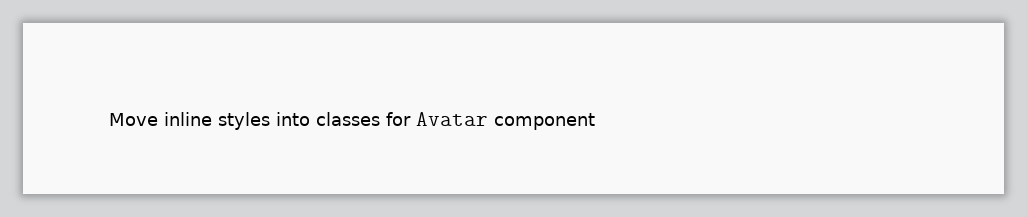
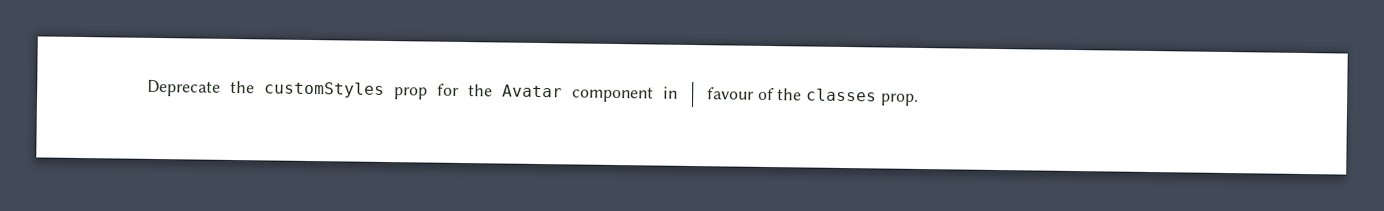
- Move inline styles into classes for Avatar component
+ Deprecate the customStyles prop for the Avatar component in favour of the classes prop.

